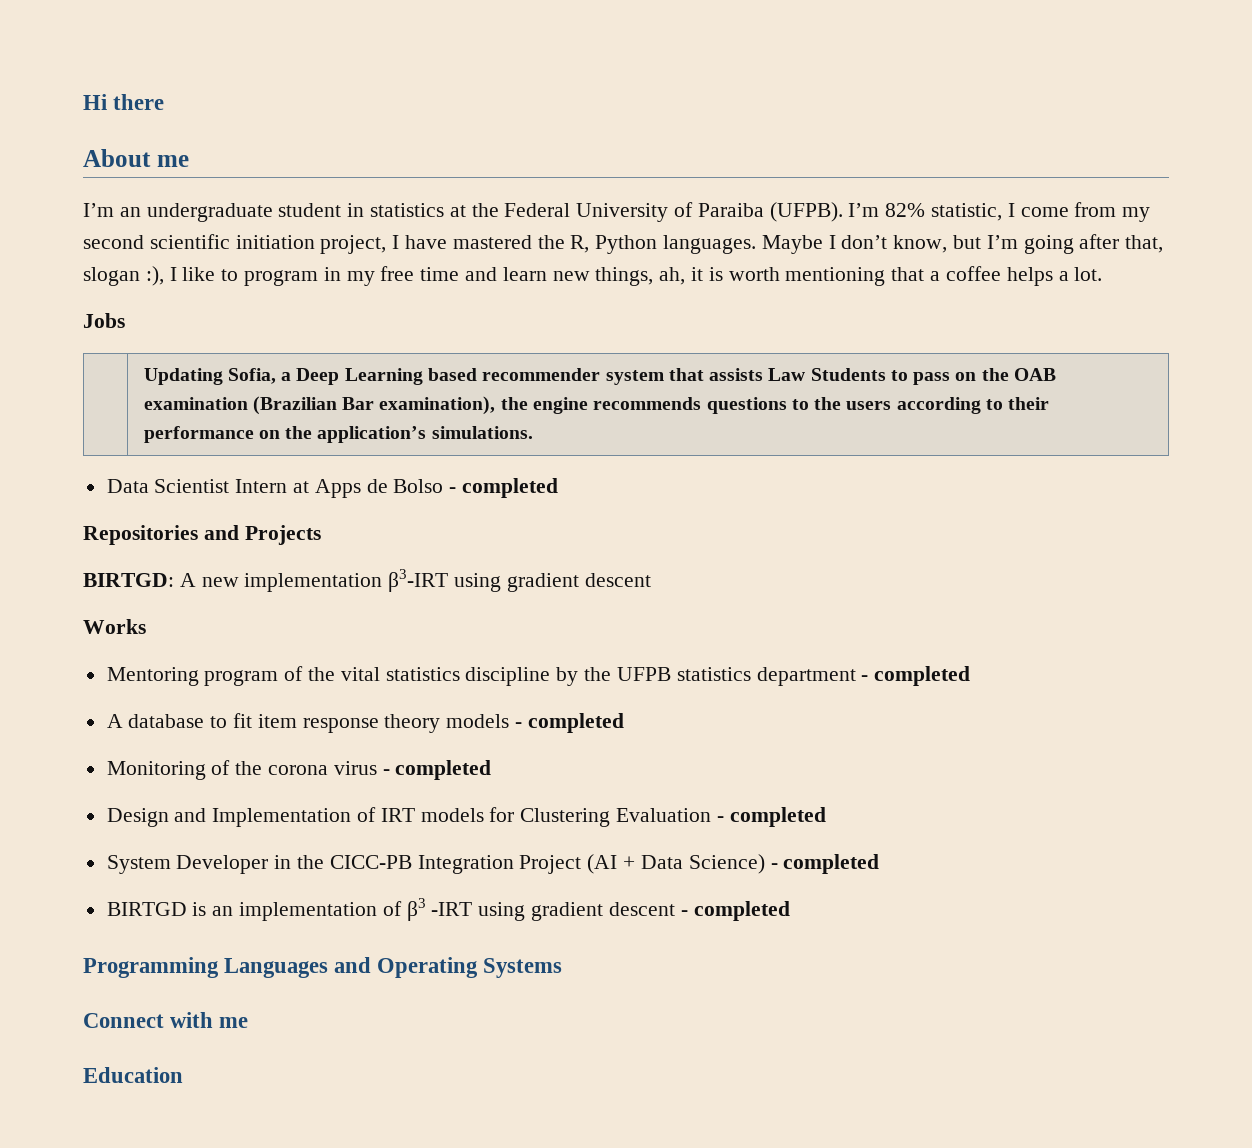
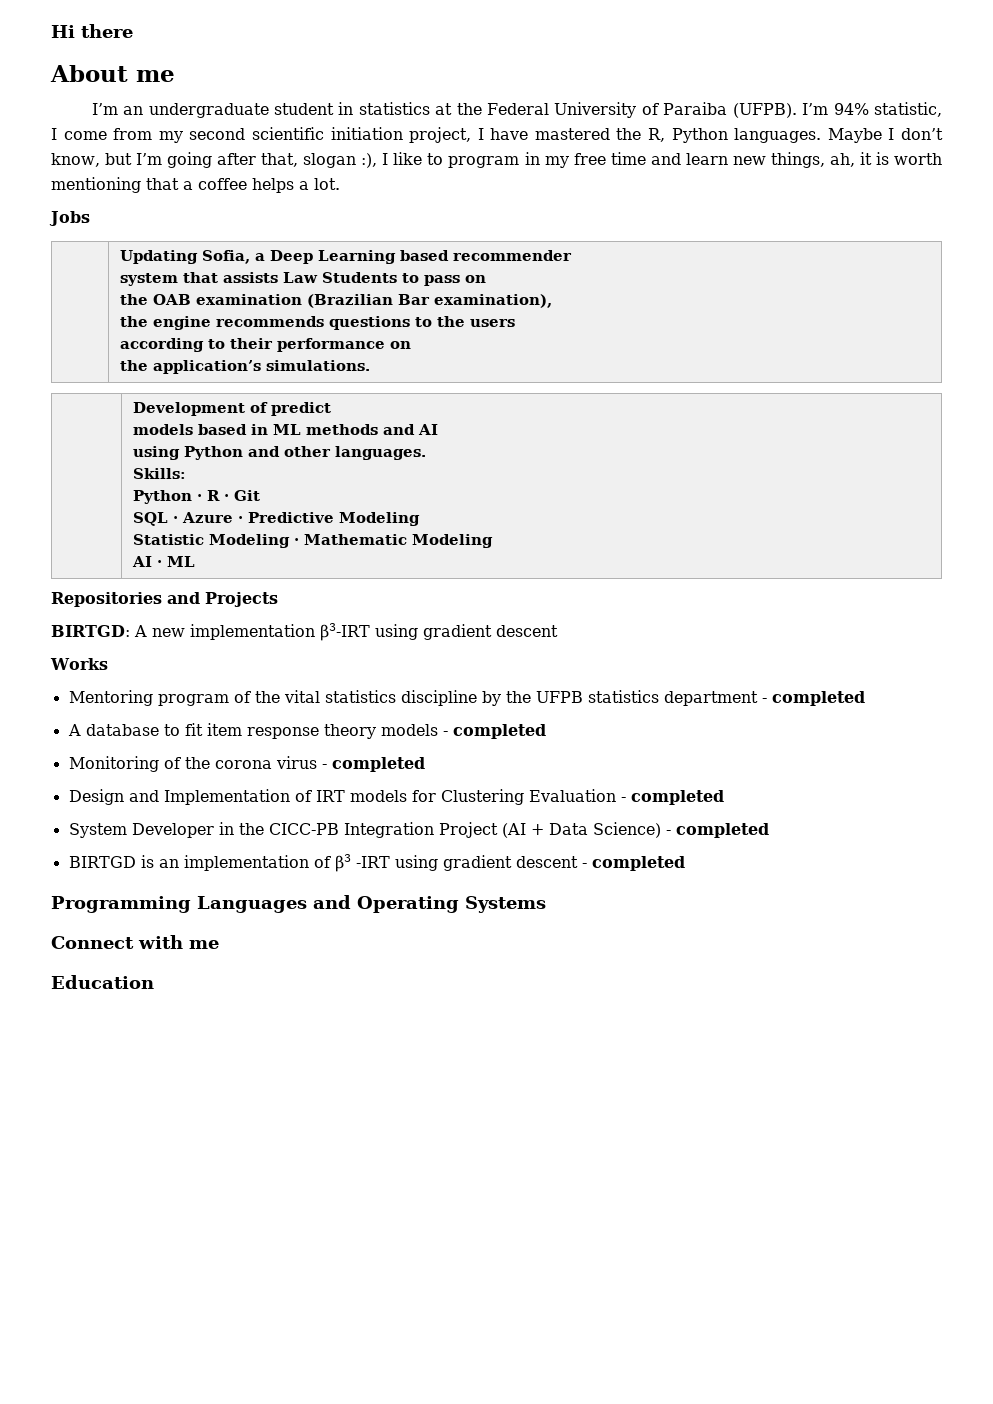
- I’m 82% statistic, I come from my second scientific initiation project, I have mastered the R, Python languages.
+ I’m 94% statistic, I come from my second scientific initiation project, I have mastered the R, Python languages.
- | Updating Sofia, a Deep Learning based recommender system that assists Law Students to pass on the OAB examination (Brazilian Bar examination), the engine recommends questions to the users according to their performance on the application’s simulations.
+ | Updating Sofia, a Deep Learning based recommender
+ system that assists Law Students to pass on
+ the OAB examination (Brazilian Bar examination),
+ the engine recommends questions to the users
+ according to their performance on
+ the application’s simulations.
- Data Scientist Intern at Apps de Bolso - completed
+ | Development of predict
+ models based in ML methods and AI
+ using Python and other languages.
+ Skills:
+ Python · R · Git
+ SQL · Azure · Predictive Modeling
+ Statistic Modeling · Mathematic Modeling
+ AI · ML

